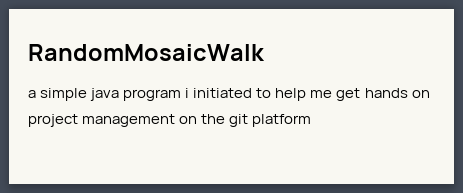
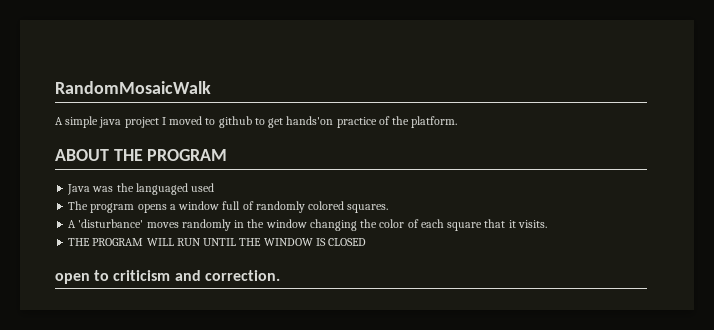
- a simple java program i initiated to help me get hands on project management on the git platform
+ A simple java project I moved to github to get hands'on practice of the platform.
+ ABOUT THE PROGRAM
+ Java was the languaged used
+ The program opens a window full of randomly colored squares.
+ A 'disturbance' moves randomly in the window changing the color of each square that it visits.
+ THE PROGRAM WILL RUN UNTIL THE WINDOW IS CLOSED
+ open to criticism and correction.

